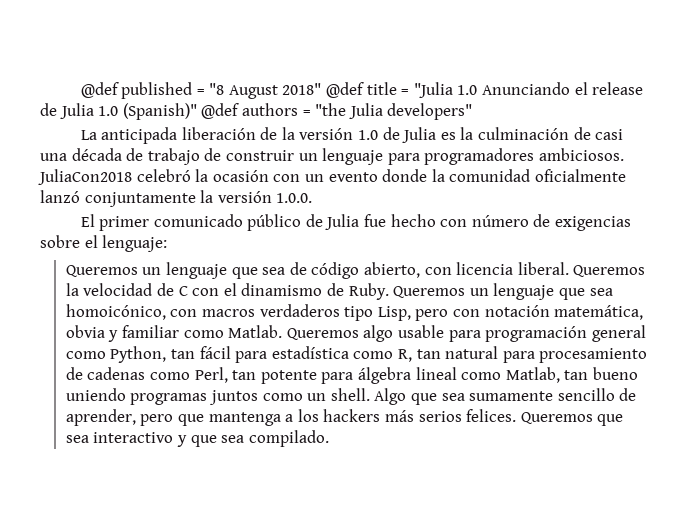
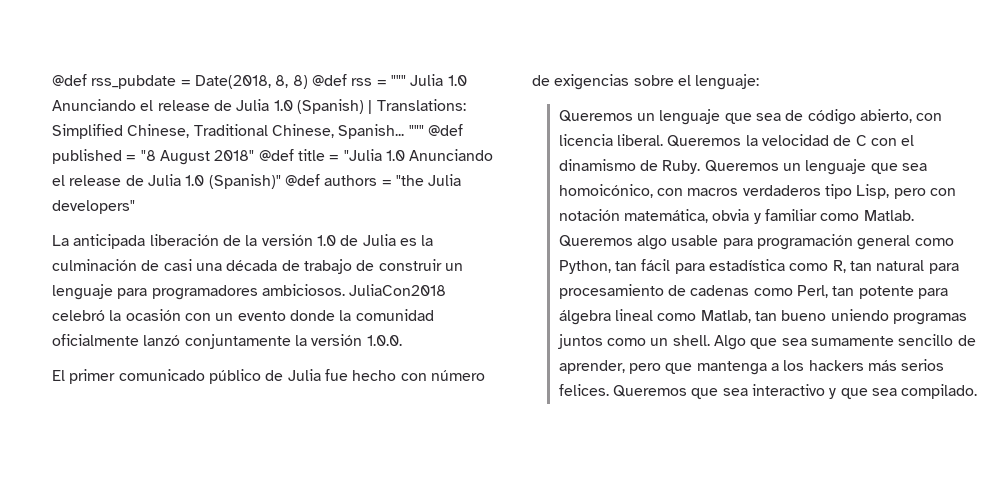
- @def published = "8 August 2018" @def title = "Julia 1.0 Anunciando el release de Julia 1.0 (Spanish)" @def authors = "the Julia developers"
+ @def rss_pubdate = Date(2018, 8, 8) @def rss = """ Julia 1.0 Anunciando el release de Julia 1.0 (Spanish) | Translations: Simplified Chinese, Traditional Chinese, Spanish... """ @def published = "8 August 2018" @def title = "Julia 1.0 Anunciando el release de Julia 1.0 (Spanish)" @def authors = "the Julia developers"

